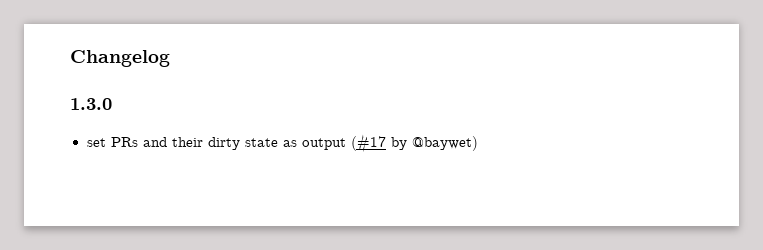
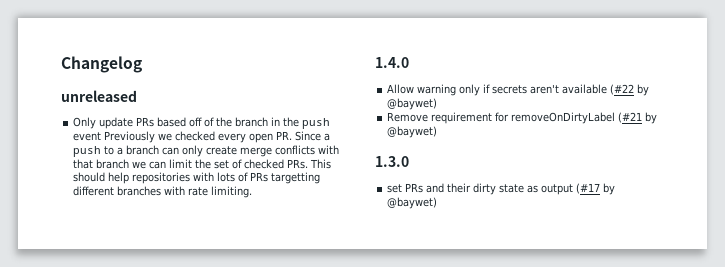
+ unreleased
+ Only update PRs based off of the branch in the push event Previously we checked every open PR. Since a push to a branch can only create merge conflicts with that branch we can limit the set of checked PRs. This should help repositories with lots of PRs targetting different branches with rate limiting.
+ 1.4.0
+ Allow warning only if secrets aren't available (#22 by @baywet)
+ Remove requirement for removeOnDirtyLabel (#21 by @baywet)

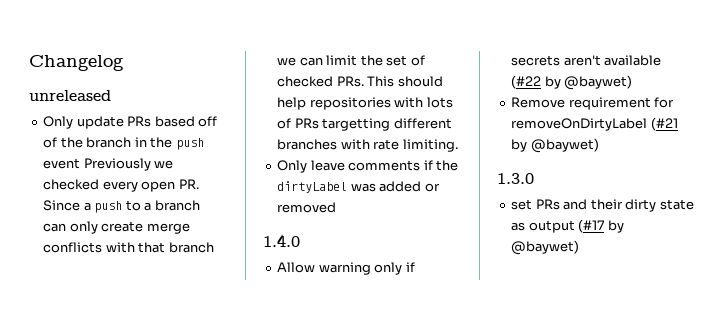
+ Only leave comments if the dirtyLabel was added or removed

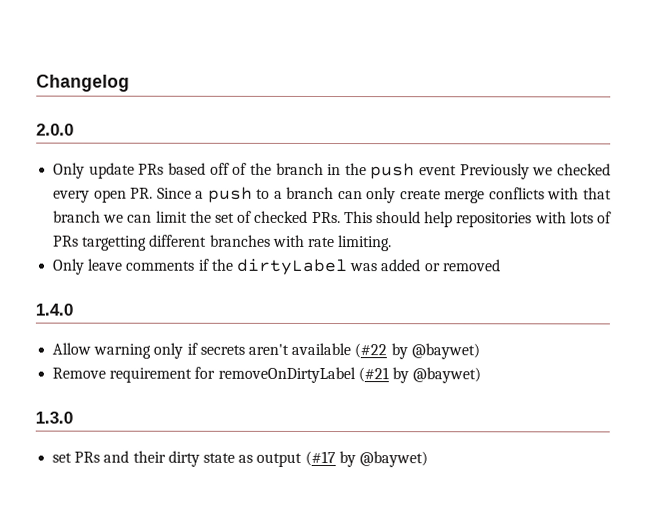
- unreleased
+ 2.0.0

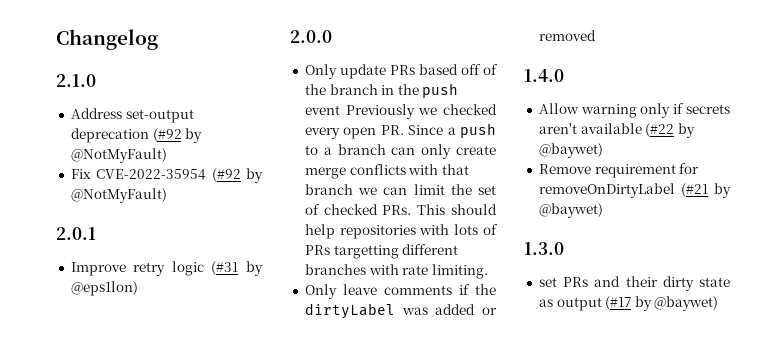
+ 2.1.0
+ Address set-output deprecation (#92 by @NotMyFault)
+ Fix CVE-2022-35954 (#92 by @NotMyFault)
+ 2.0.1
+ Improve retry logic (#31 by @eps1lon)

